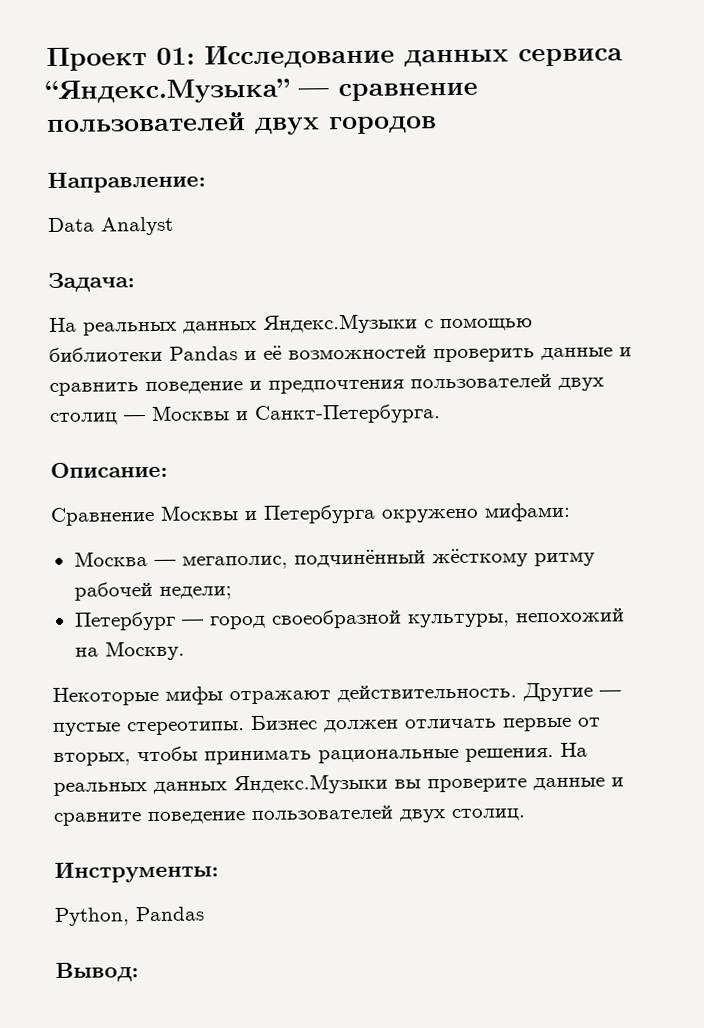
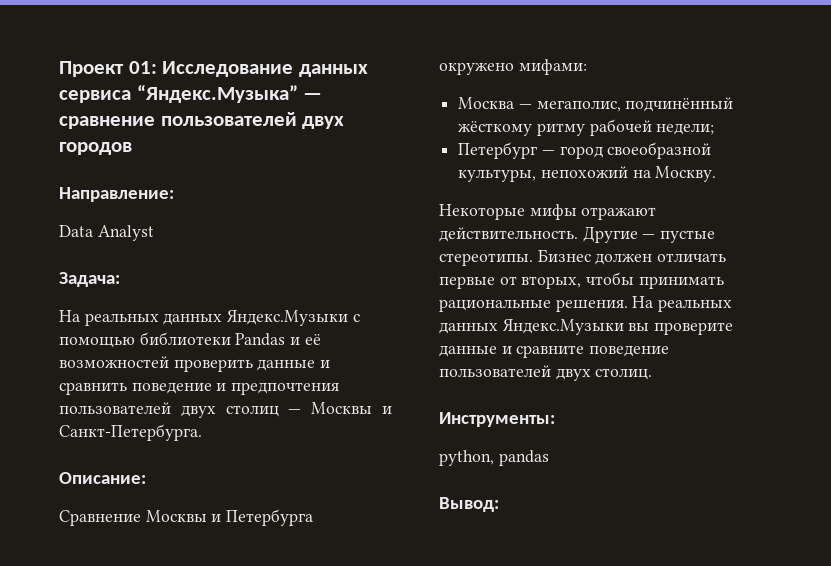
- Python, Pandas
+ python, pandas

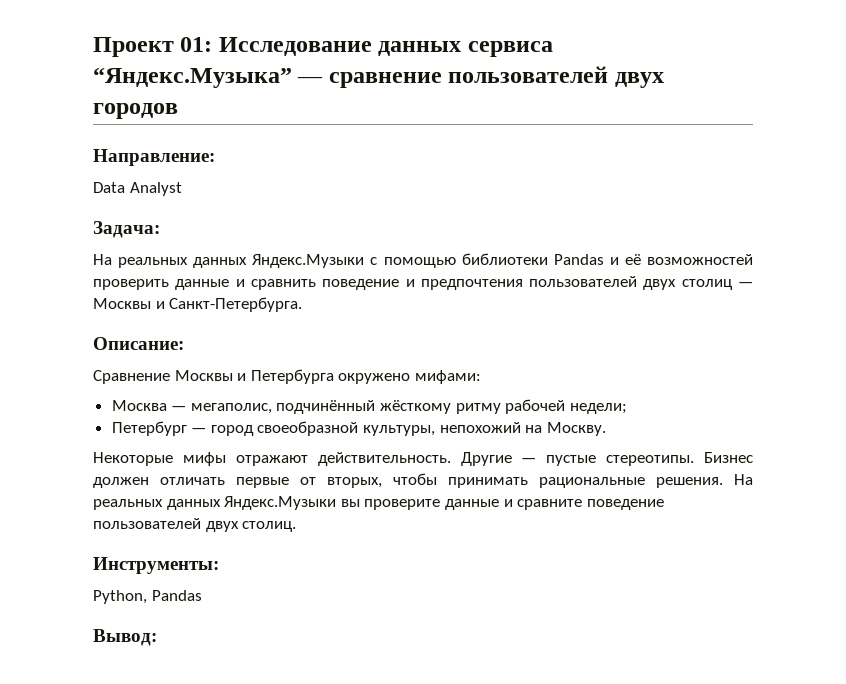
- python, pandas
+ Python, Pandas

